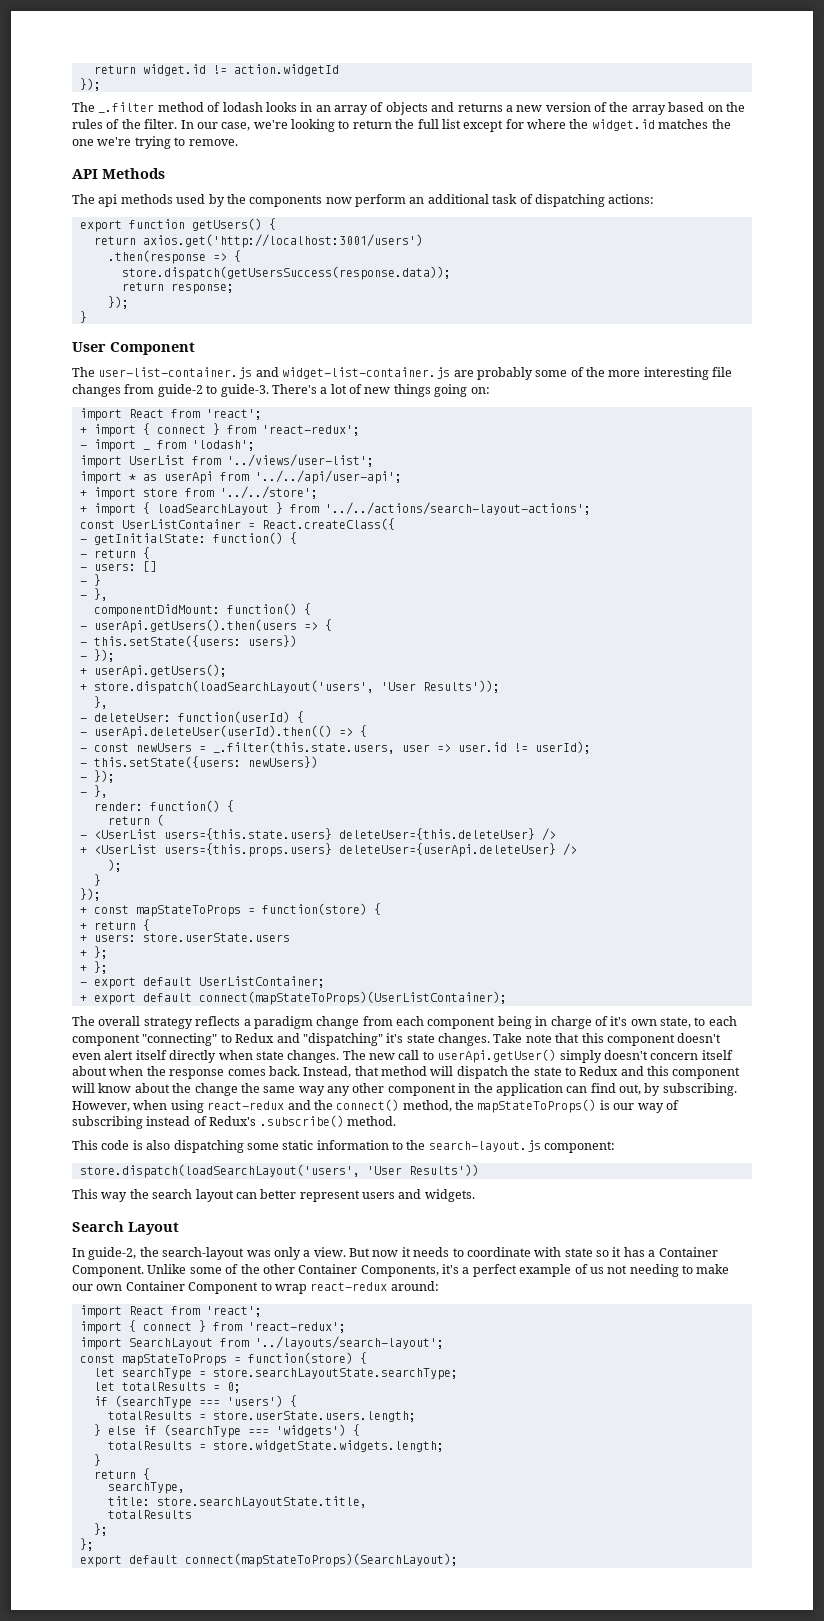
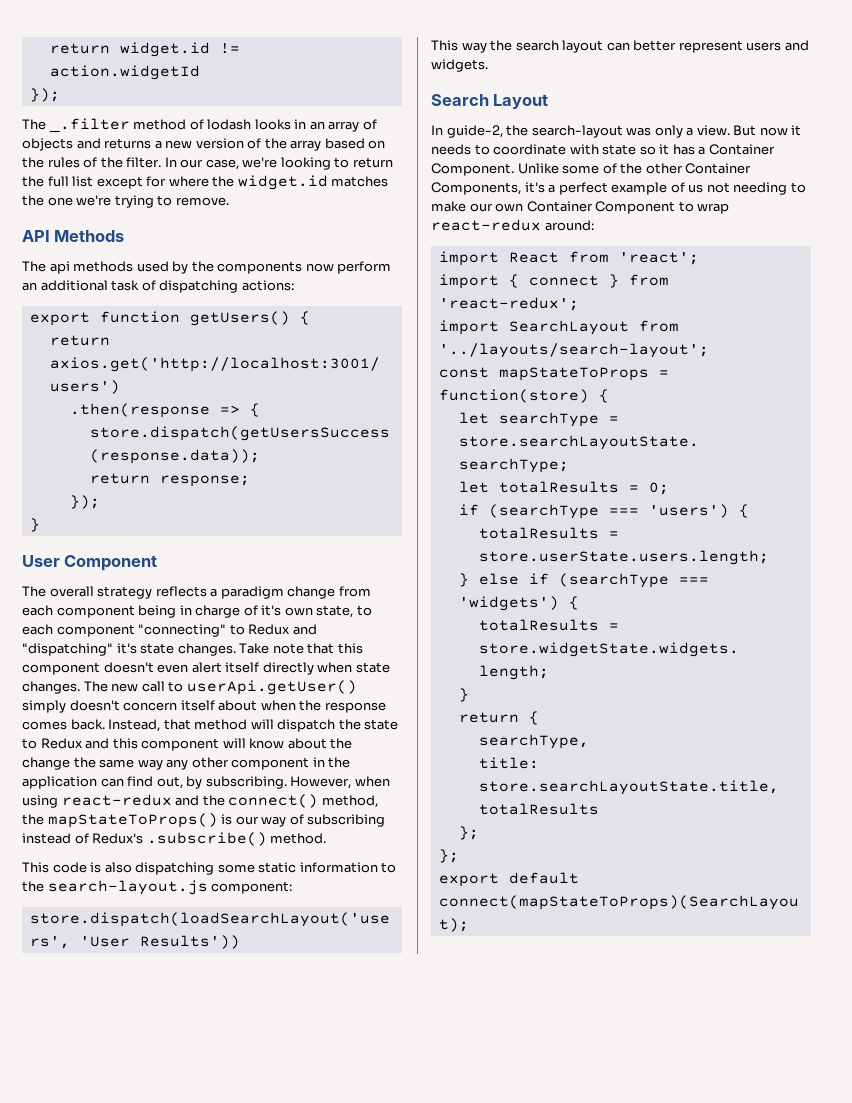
- The user-list-container.js and widget-list-container.js are probably some of the more interesting file changes from guide-2 to guide-3. There's a lot of new things going on:
- import React from 'react';
- + import { connect } from 'react-redux';
- - import _ from 'lodash';
- import UserList from '../views/user-list';
- import * as userApi from '../../api/user-api';
- + import store from '../../store';
- + import { loadSearchLayout } from '../../actions/search-layout-actions';
- const UserListContainer = React.createClass({
- - getInitialState: function() {
- - return {
- - users: []
- - }
- - },
- componentDidMount: function() {
- - userApi.getUsers().then(users => {
- - this.setState({users: users})
- - });
- + userApi.getUsers();
- + store.dispatch(loadSearchLayout('users', 'User Results'));
- },
- - deleteUser: function(userId) {
- - userApi.deleteUser(userId).then(() => {
- - const newUsers = _.filter(this.state.users, user => user.id != userId);
- - this.setState({users: newUsers})
- - });
- - },
- render: function() {
- return (
- - <UserList users={this.state.users} deleteUser={this.deleteUser} />
- + <UserList users={this.props.users} deleteUser={userApi.deleteUser} />
- );
- }
- });
- + const mapStateToProps = function(store) {
- + return {
- + users: store.userState.users
- + };
- + };
- - export default UserListContainer;
- + export default connect(mapStateToProps)(UserListContainer);

